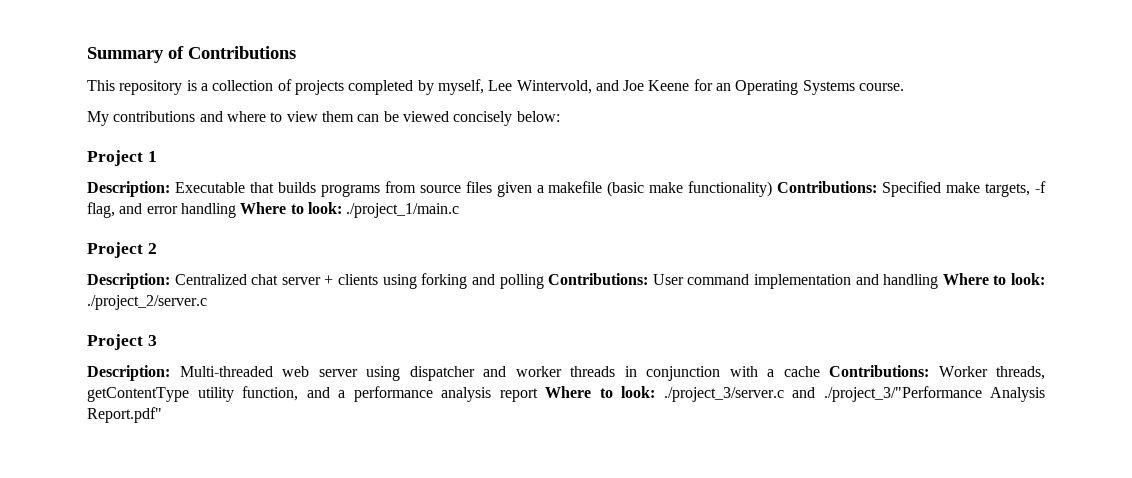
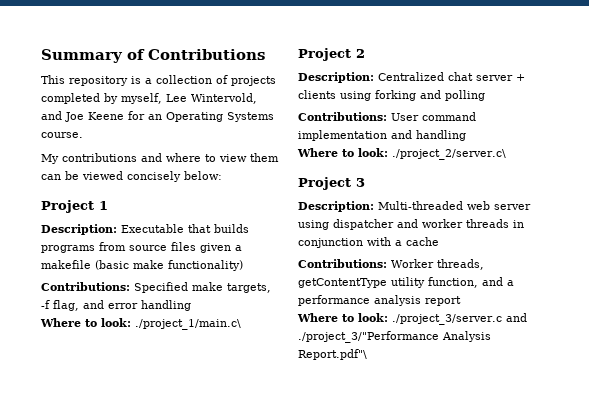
- Description: Executable that builds programs from source files given a makefile (basic make functionality) Contributions: Specified make targets, -f flag, and error handling Where to look: ./project_1/main.c
+ Description: Executable that builds programs from source files given a makefile (basic make functionality)
+ Contributions: Specified make targets, -f flag, and error handling
+ Where to look: ./project_1/main.c\
- Description: Centralized chat server + clients using forking and polling Contributions: User command implementation and handling Where to look: ./project_2/server.c
+ Description: Centralized chat server + clients using forking and polling
+ Contributions: User command implementation and handling
+ Where to look: ./project_2/server.c\
- Description: Multi-threaded web server using dispatcher and worker threads in conjunction with a cache Contributions: Worker threads, getContentType utility function, and a performance analysis report Where to look: ./project_3/server.c and ./project_3/"Performance Analysis Report.pdf"
+ Description: Multi-threaded web server using dispatcher and worker threads in conjunction with a cache
+ Contributions: Worker threads, getContentType utility function, and a performance analysis report
+ Where to look: ./project_3/server.c and ./project_3/"Performance Analysis Report.pdf"\

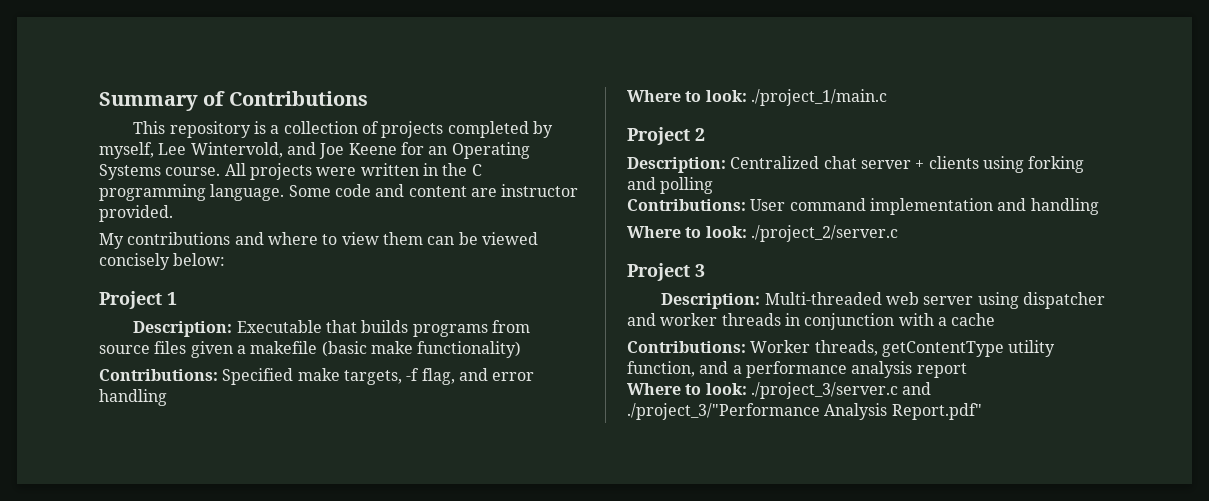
+ All projects were written in the C programming language. Some code and content are instructor provided.
- Where to look: ./project_1/main.c\
+ Where to look: ./project_1/main.c
- Where to look: ./project_2/server.c\
+ Where to look: ./project_2/server.c
- Where to look: ./project_3/server.c and ./project_3/"Performance Analysis Report.pdf"\
+ Where to look: ./project_3/server.c and ./project_3/"Performance Analysis Report.pdf"

